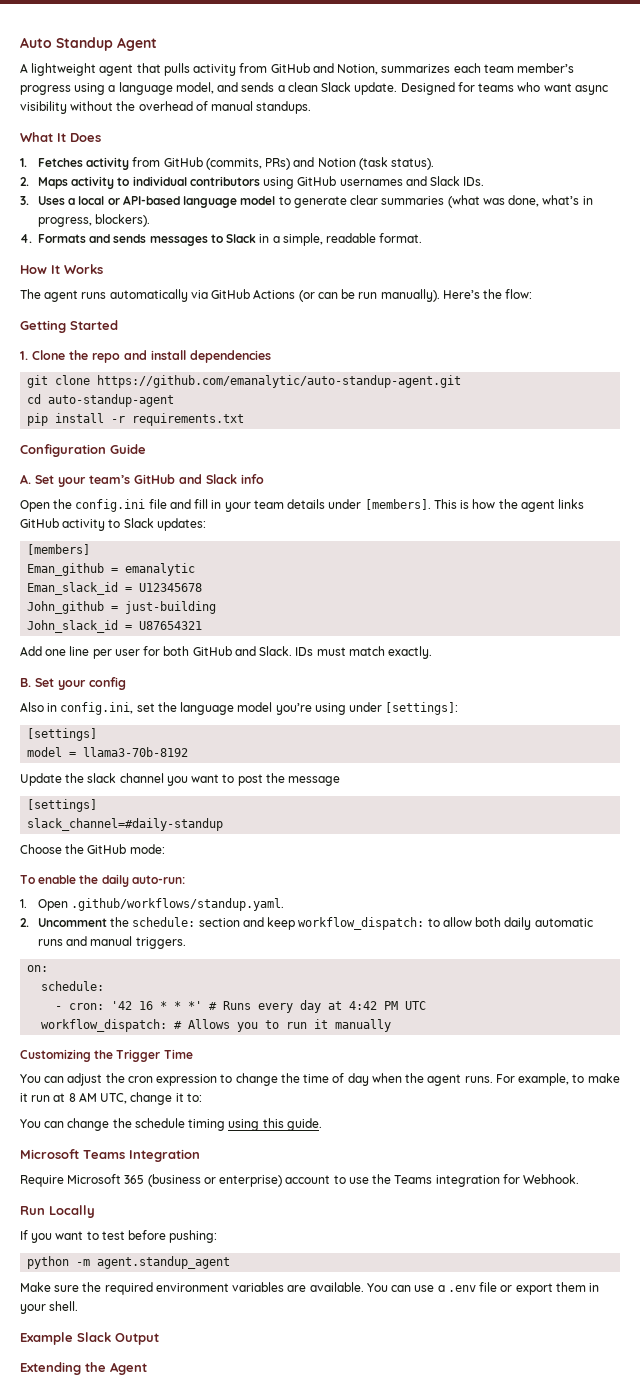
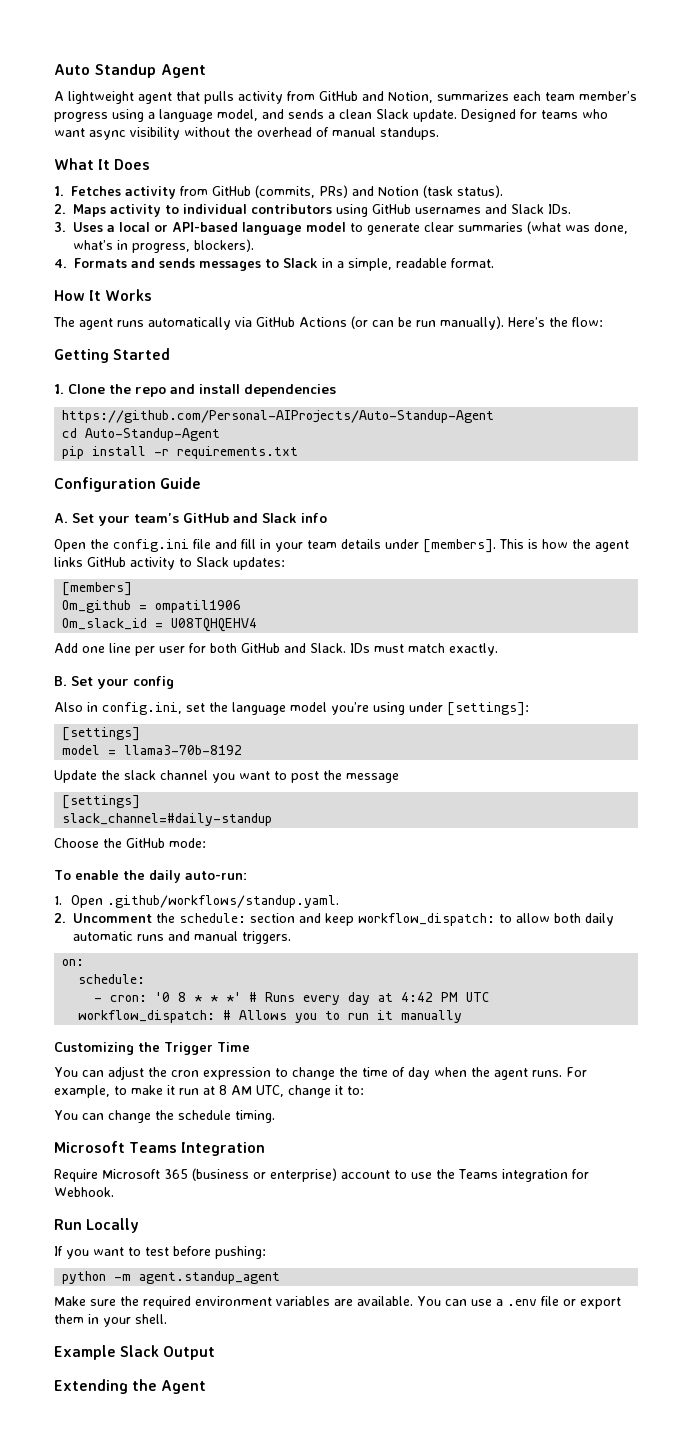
- git clone https://github.com/emanalytic/auto-standup-agent.git
+ https://github.com/Personal-AIProjects/Auto-Standup-Agent
- cd auto-standup-agent
+ cd Auto-Standup-Agent
- Eman_github = emanalytic
- Eman_slack_id = U12345678
- John_github = just-building
- John_slack_id = U87654321
+ Om_github = ompatil1906
+ Om_slack_id = U08TQHQEHV4
- - cron: '42 16 * * *' # Runs every day at 4:42 PM UTC
+ - cron: '0 8 * * *' # Runs every day at 4:42 PM UTC
- You can change the schedule timing using this guide.
+ You can change the schedule timing.

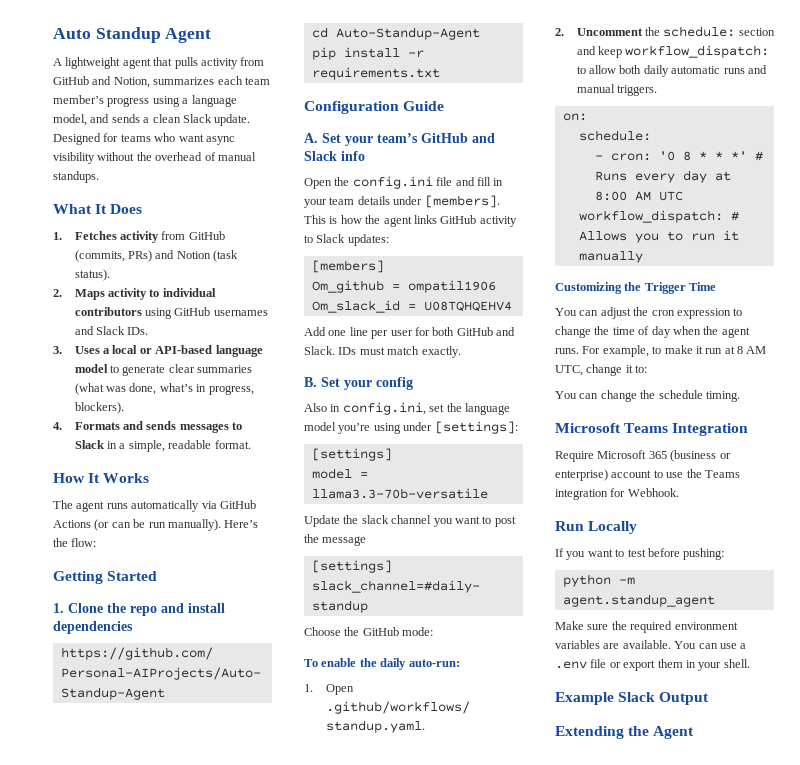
- model = llama3-70b-8192
+ model = llama3.3-70b-versatile
- - cron: '0 8 * * *' # Runs every day at 4:42 PM UTC
+ - cron: '0 8 * * *' # Runs every day at 8:00 AM UTC

